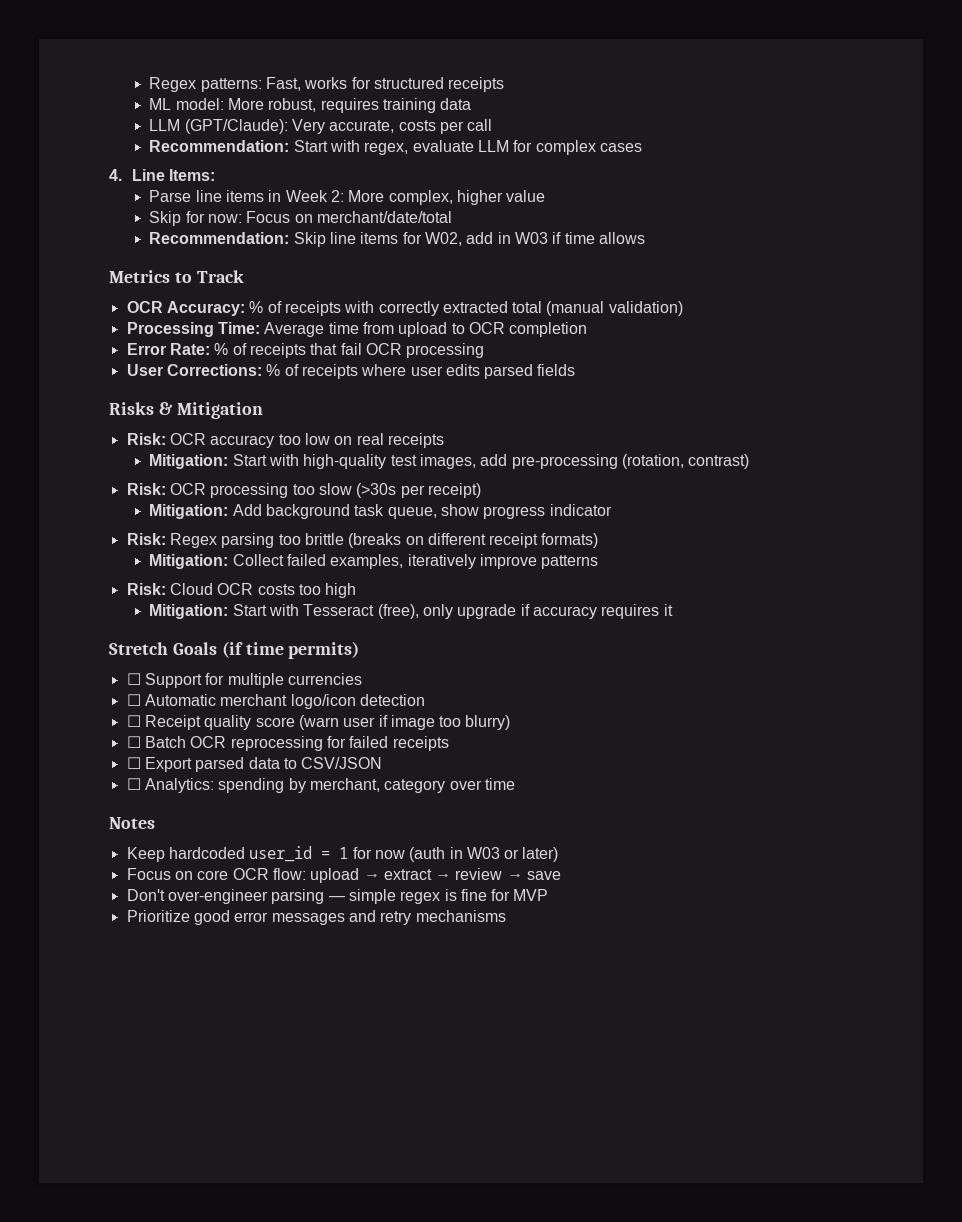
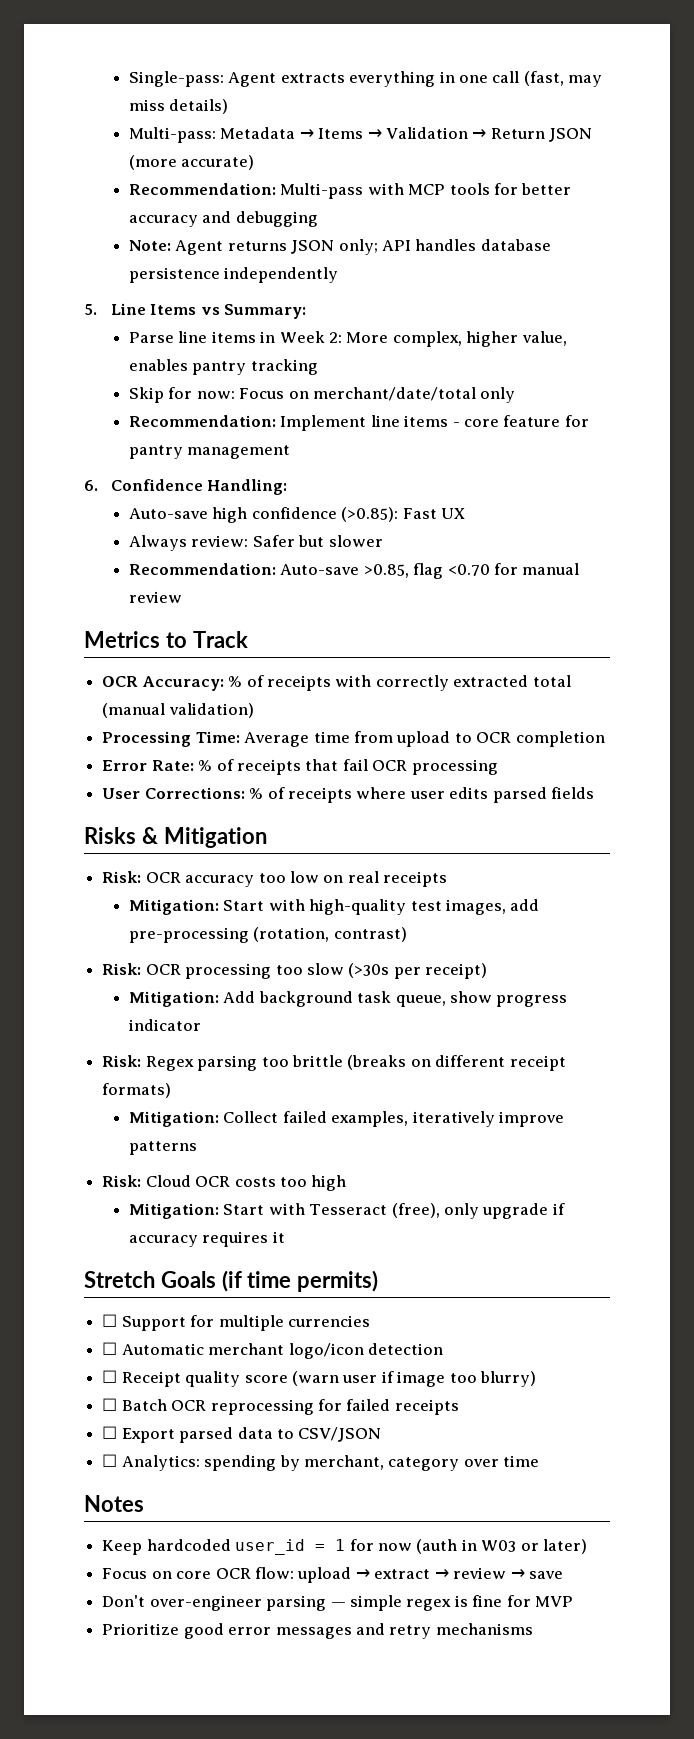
- Regex patterns: Fast, works for structured receipts
- ML model: More robust, requires training data
- LLM (GPT/Claude): Very accurate, costs per call
- Recommendation: Start with regex, evaluate LLM for complex cases
- 4. Line Items:
+ Single-pass: Agent extracts everything in one call (fast, may miss details)
+ Multi-pass: Metadata → Items → Validation → Return JSON (more accurate)
+ Recommendation: Multi-pass with MCP tools for better accuracy and debugging
+ Note: Agent returns JSON only; API handles database persistence independently
+ 5. Line Items vs Summary:
- Parse line items in Week 2: More complex, higher value
+ Parse line items in Week 2: More complex, higher value, enables pantry tracking
- Skip for now: Focus on merchant/date/total
- Recommendation: Skip line items for W02, add in W03 if time allows
+ Skip for now: Focus on merchant/date/total only
+ Recommendation: Implement line items - core feature for pantry management
+ 6. Confidence Handling:
+ Auto-save high confidence (>0.85): Fast UX
+ Always review: Safer but slower
+ Recommendation: Auto-save >0.85, flag <0.70 for manual review

